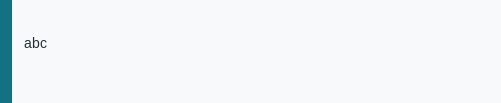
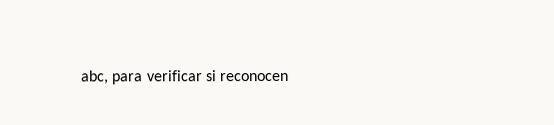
- abc
+ abc, para verificar si reconocen

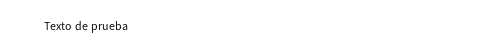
- abc, para verificar si reconocen
+ Texto de prueba

